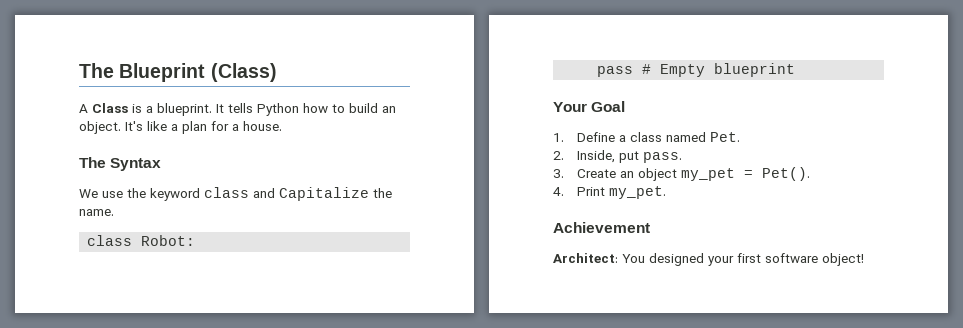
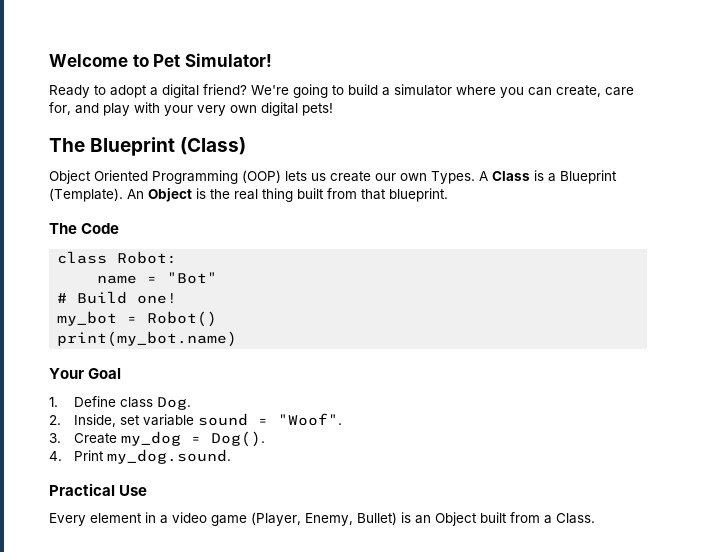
+ Welcome to Pet Simulator!
+ Ready to adopt a digital friend? We're going to build a simulator where you can create, care for, and play with your very own digital pets!
  The Blueprint (Class)
- A Class is a blueprint. It tells Python how to build an object. It's like a plan for a house.
- The Syntax
- We use the keyword class and Capitalize the name.
+ Object Oriented Programming (OOP) lets us create our own Types. A Class is a Blueprint (Template). An Object is the real thing built from that blueprint.
+ The Code
  class Robot:
- pass # Empty blueprint
+ name = "Bot"
+ # Build one!
+ my_bot = Robot()
+ print(my_bot.name)
  Your Goal
- 1. Define a class named Pet.
- 2. Inside, put pass.
- 3. Create an object my_pet = Pet().
- 4. Print my_pet.
- Achievement
- Architect: You designed your first software object!
+ 1. Define class Dog.
+ 2. Inside, set variable sound = "Woof".
+ 3. Create my_dog = Dog().
+ 4. Print my_dog.sound.
+ Practical Use
+ Every element in a video game (Player, Enemy, Bullet) is an Object built from a Class.

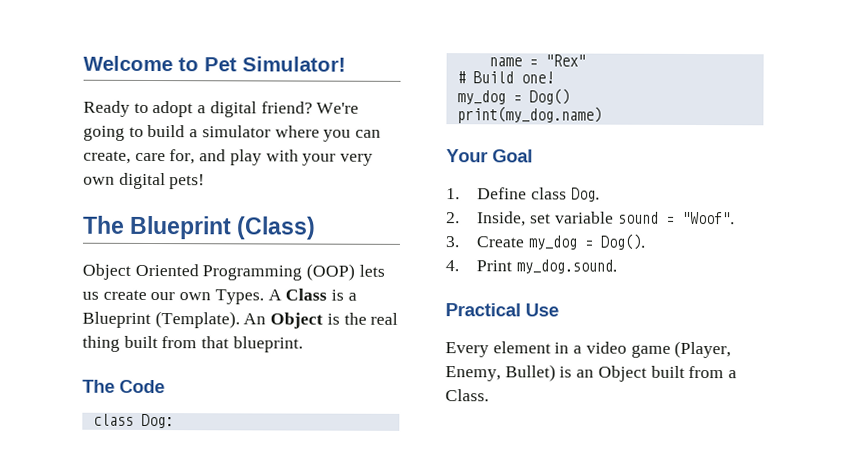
- class Robot:
+ class Dog:
- name = "Bot"
+ name = "Rex"
- my_bot = Robot()
- print(my_bot.name)
+ my_dog = Dog()
+ print(my_dog.name)

